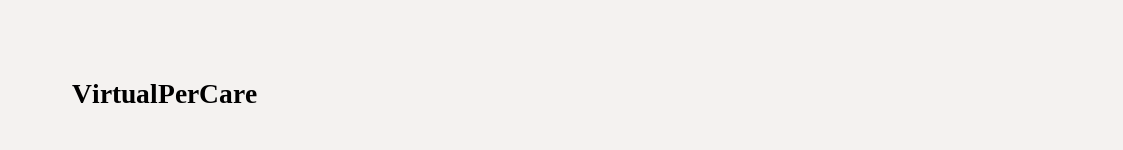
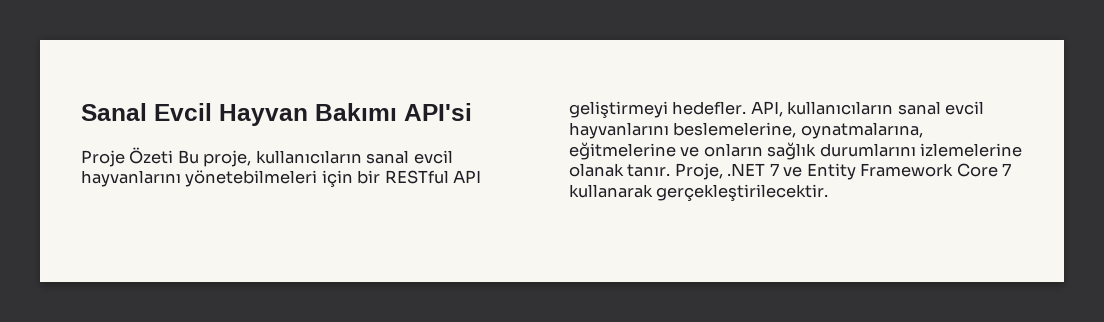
- VirtualPerCare
+ Sanal Evcil Hayvan Bakımı API'si
+ Proje Özeti Bu proje, kullanıcıların sanal evcil hayvanlarını yönetebilmeleri için bir RESTful API geliştirmeyi hedefler. API, kullanıcıların sanal evcil hayvanlarını beslemelerine, oynatmalarına, eğitmelerine ve onların sağlık durumlarını izlemelerine olanak tanır. Proje, .NET 7 ve Entity Framework Core 7 kullanarak gerçekleştirilecektir.

